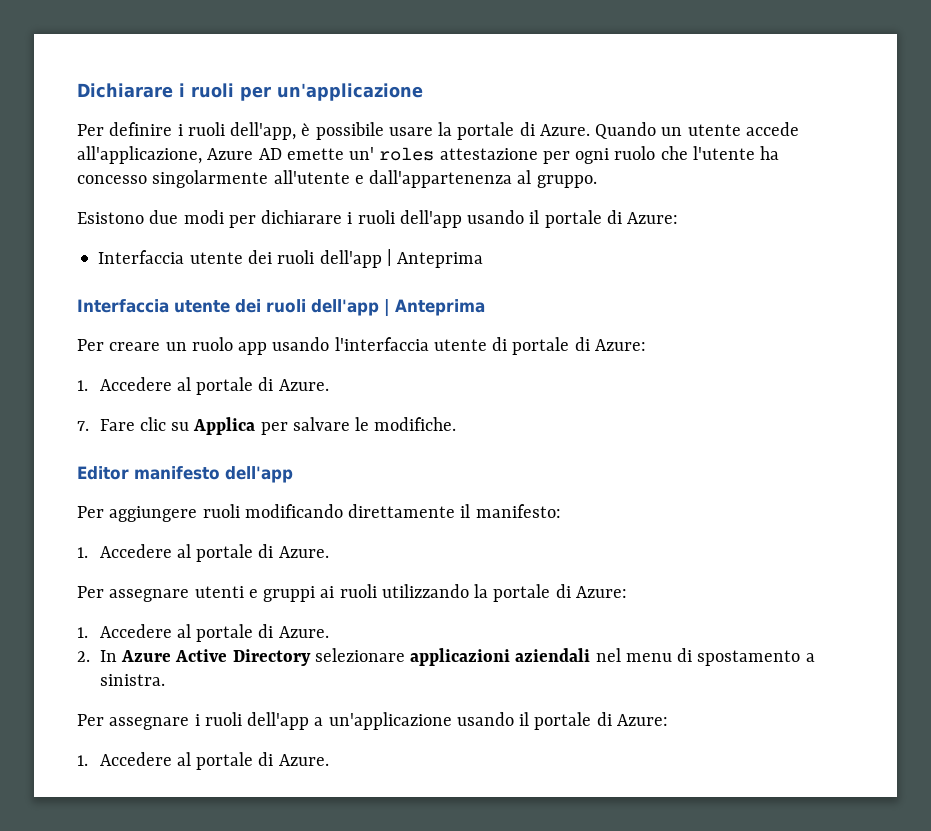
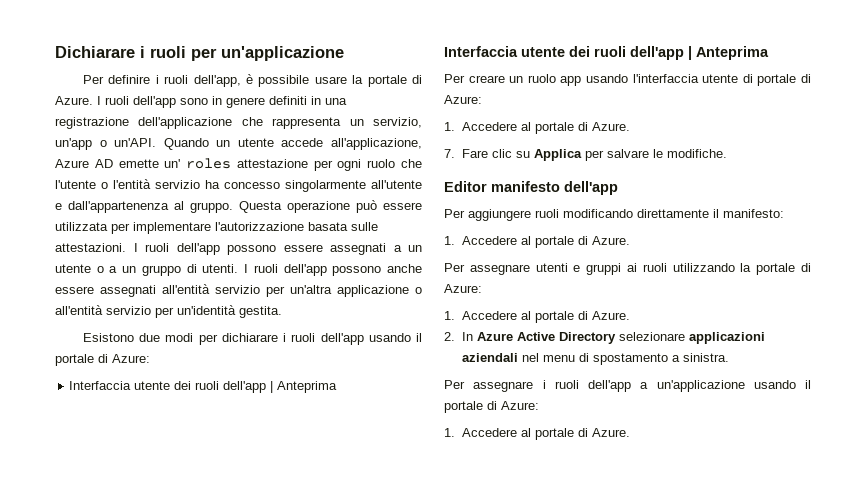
+ I ruoli dell'app sono in genere definiti in una registrazione dell'applicazione che rappresenta un servizio, un'app o un'API.
- Quando un utente accede all'applicazione, Azure AD emette un' roles attestazione per ogni ruolo che l'utente ha concesso singolarmente all'utente e dall'appartenenza al gruppo.
+ Quando un utente accede all'applicazione, Azure AD emette un' roles attestazione per ogni ruolo che l'utente o l'entità servizio ha concesso singolarmente all'utente e dall'appartenenza al gruppo. Questa operazione può essere utilizzata per implementare l'autorizzazione basata sulle attestazioni. I ruoli dell'app possono essere assegnati a un utente o a un gruppo di utenti. I ruoli dell'app possono anche essere assegnati all'entità servizio per un'altra applicazione o all'entità servizio per un'identità gestita.

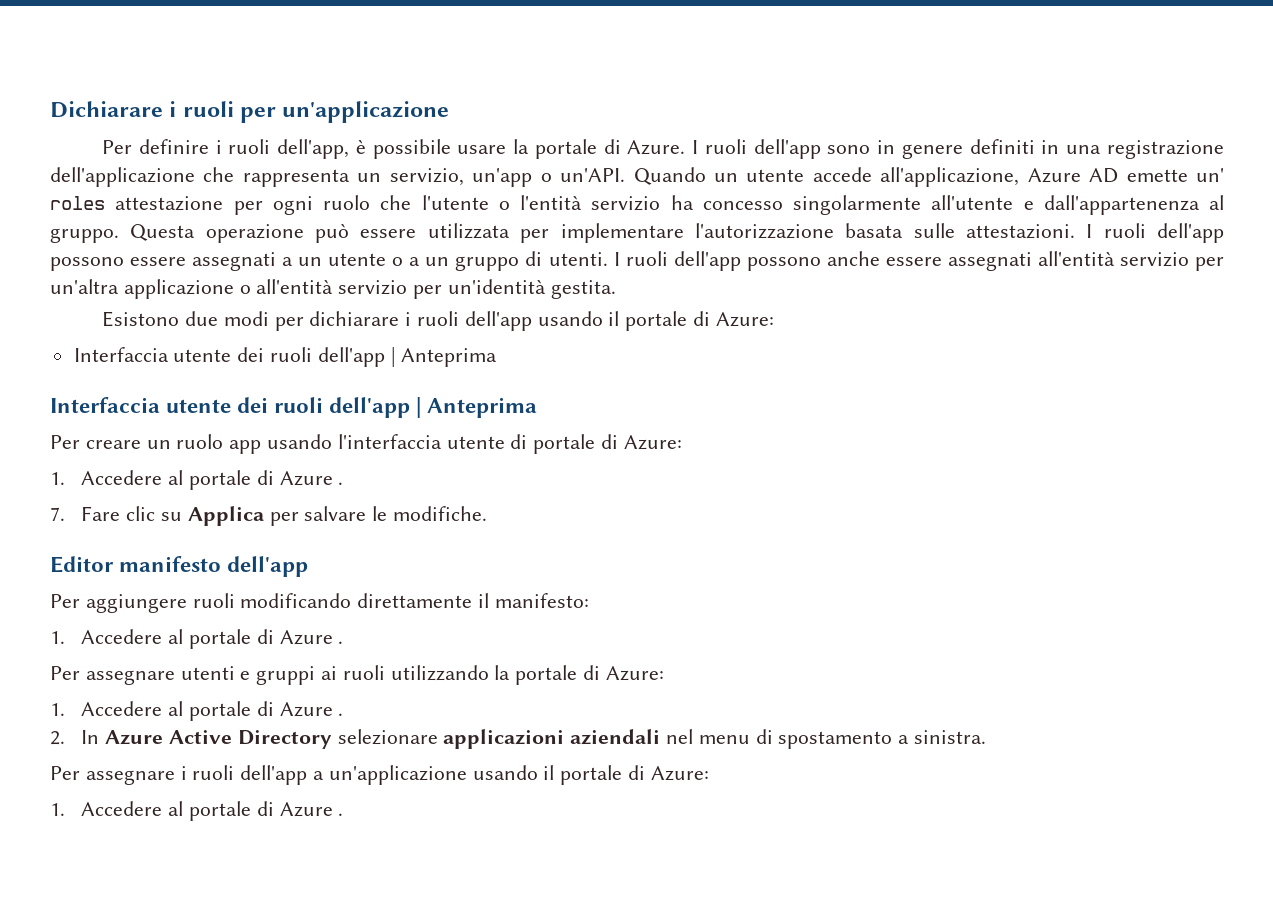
  Per creare un ruolo app usando l'interfaccia utente di portale di Azure:
- 1. Accedere al portale di Azure.
+ 1. Accedere al portale di Azure .
  Per aggiungere ruoli modificando direttamente il manifesto:
- 1. Accedere al portale di Azure.
+ 1. Accedere al portale di Azure .
  Per assegnare utenti e gruppi ai ruoli utilizzando la portale di Azure:
- 1. Accedere al portale di Azure.
+ 1. Accedere al portale di Azure .
  Per assegnare i ruoli dell'app a un'applicazione usando il portale di Azure:
- 1. Accedere al portale di Azure.
+ 1. Accedere al portale di Azure .

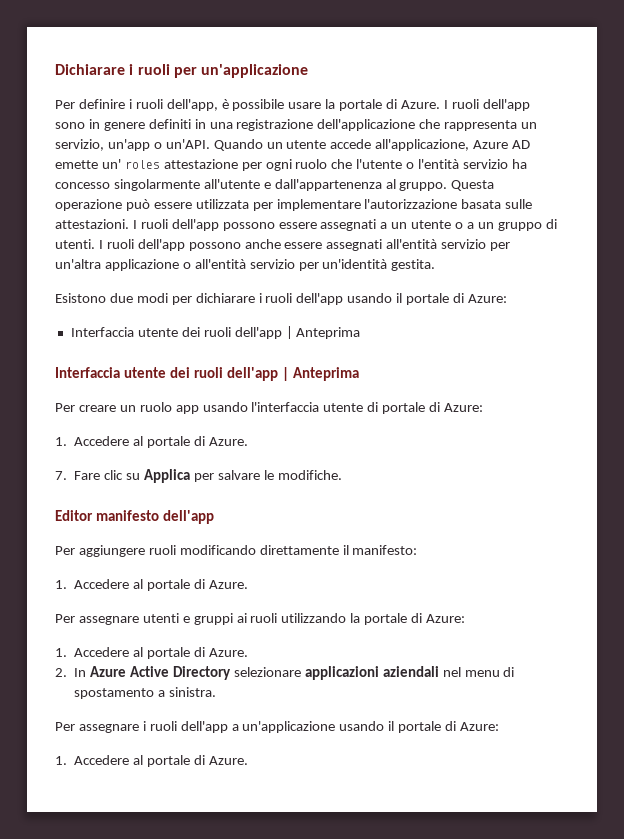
  Per creare un ruolo app usando l'interfaccia utente di portale di Azure:
- 1. Accedere al portale di Azure .
+ 1. Accedere al portale di Azure.
  Per aggiungere ruoli modificando direttamente il manifesto:
- 1. Accedere al portale di Azure .
+ 1. Accedere al portale di Azure.
  Per assegnare utenti e gruppi ai ruoli utilizzando la portale di Azure:
- 1. Accedere al portale di Azure .
+ 1. Accedere al portale di Azure.
  Per assegnare i ruoli dell'app a un'applicazione usando il portale di Azure:
- 1. Accedere al portale di Azure .
+ 1. Accedere al portale di Azure.

